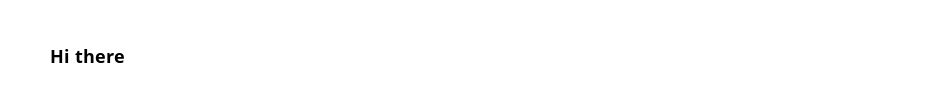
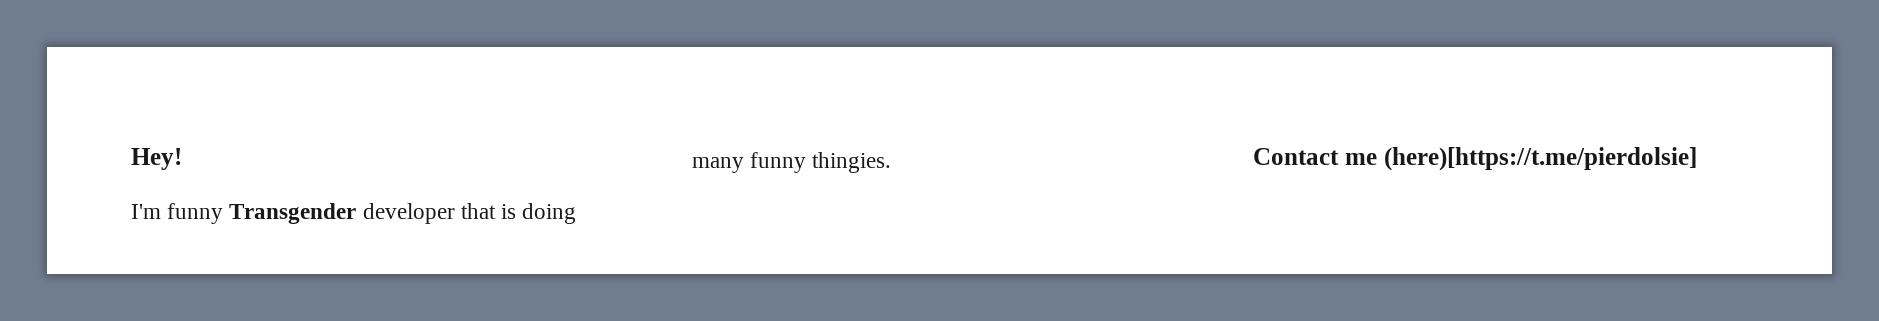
- Hi there
+ Hey!
+ I'm funny Transgender developer that is doing many funny thingies.
+ Contact me (here)[https://t.me/pierdolsie]

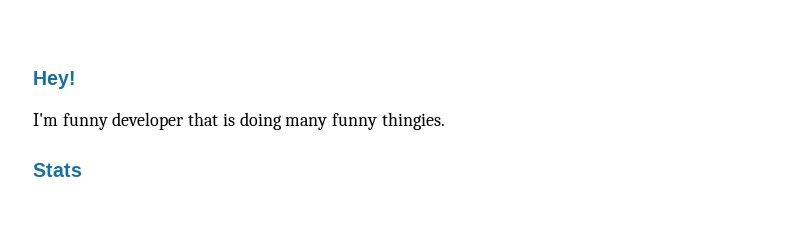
- I'm funny Transgender developer that is doing many funny thingies.
+ I'm funny developer that is doing many funny thingies.
- Contact me (here)[https://t.me/pierdolsie]
+ Stats

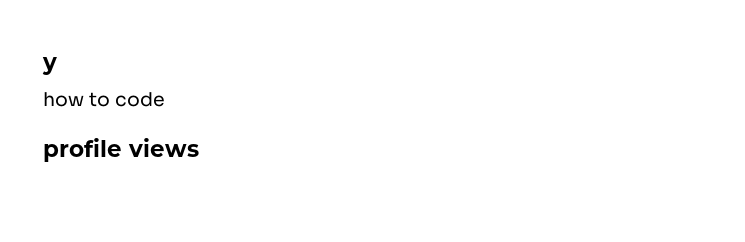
- Hey!
- I'm funny developer that is doing many funny thingies.
- Stats
+ y
+ how to code
+ profile views

